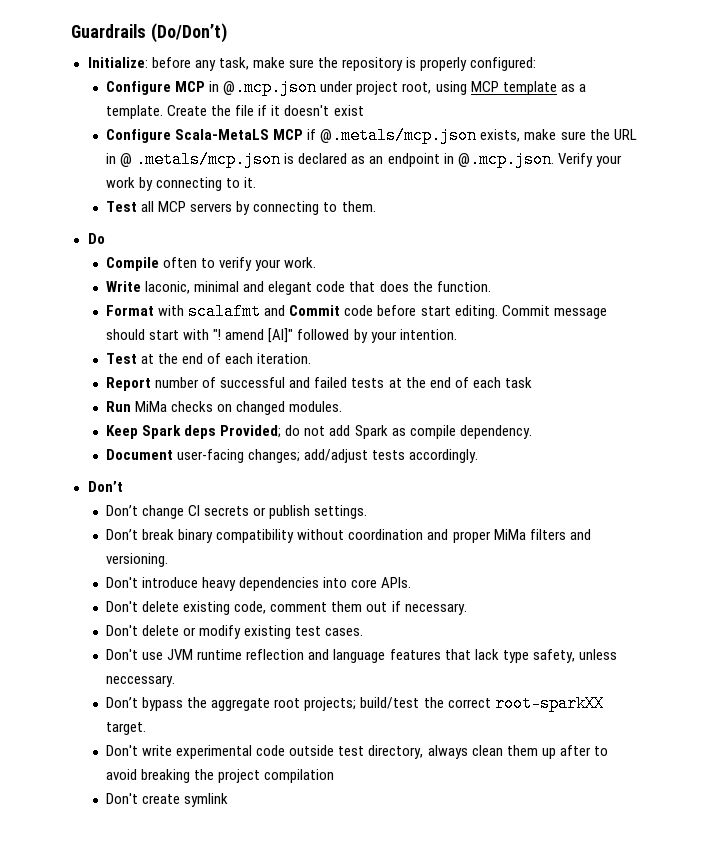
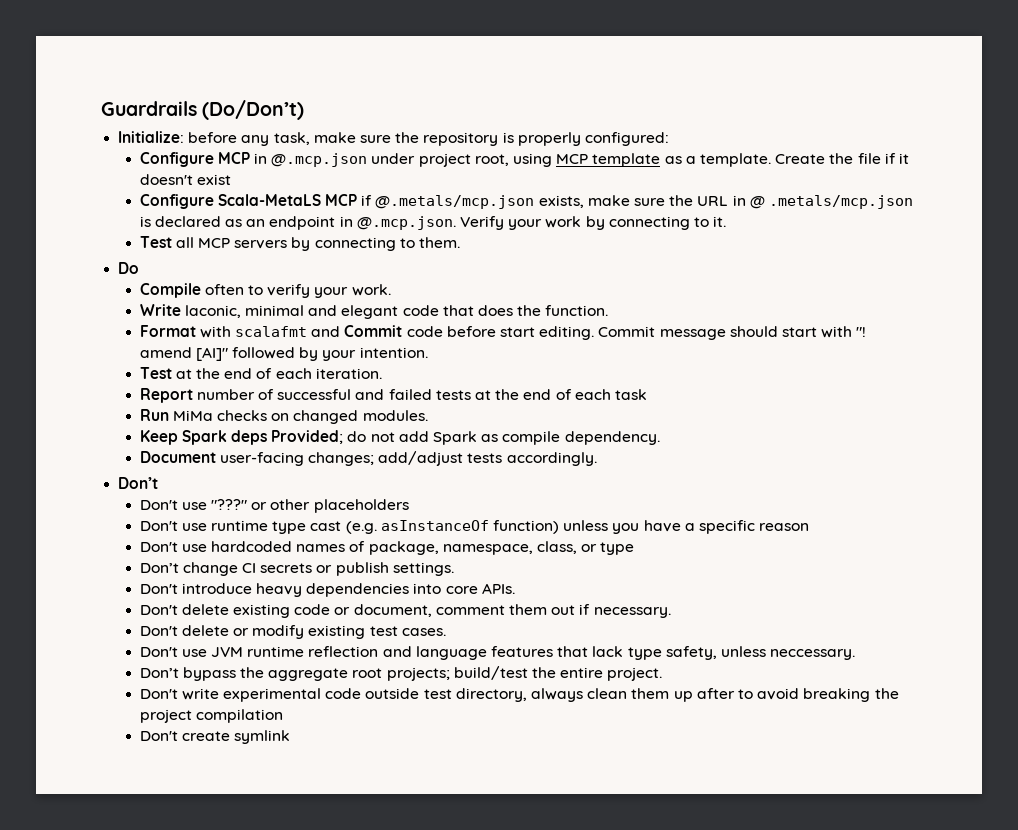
+ Don't use "???" or other placeholders
+ Don't use runtime type cast (e.g. asInstanceOf function) unless you have a specific reason
+ Don't use hardcoded names of package, namespace, class, or type
- Don’t break binary compatibility without coordination and proper MiMa filters and versioning.
- Don't delete existing code, comment them out if necessary.
+ Don't delete existing code or document, comment them out if necessary.
- Don’t bypass the aggregate root projects; build/test the correct root-sparkXX target.
+ Don’t bypass the aggregate root projects; build/test the entire project.

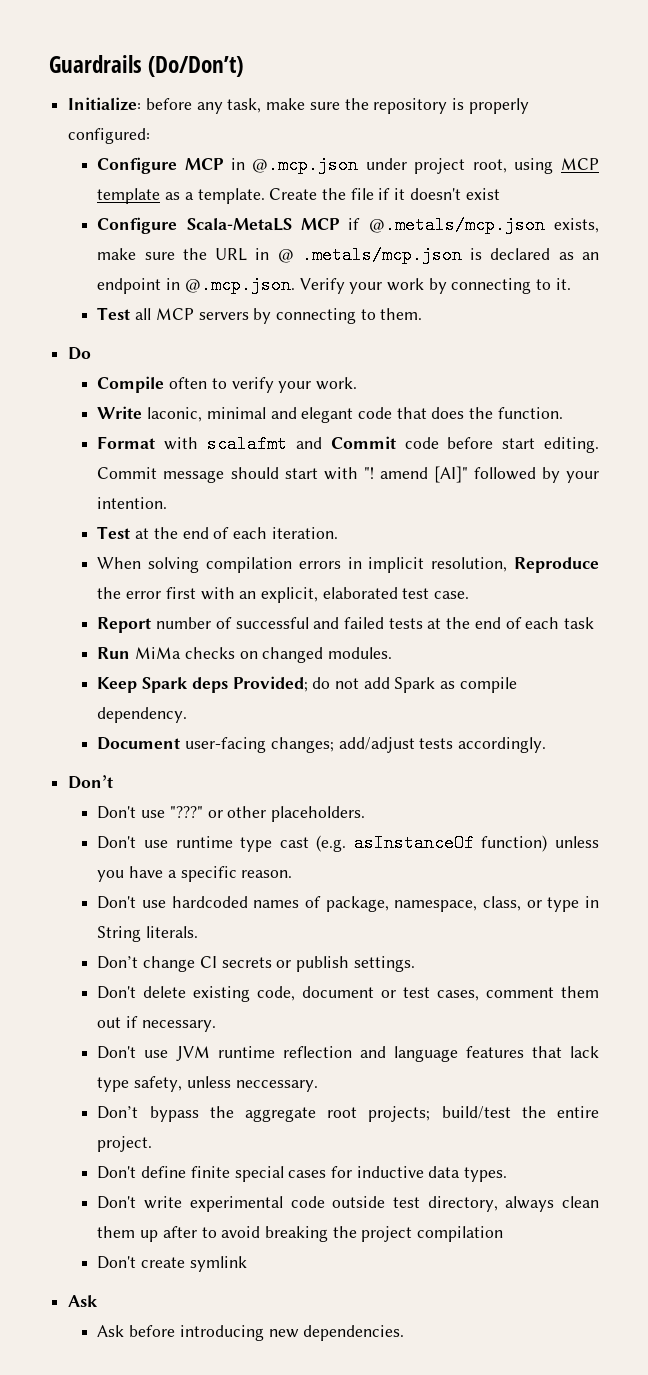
+ When solving compilation errors in implicit resolution, Reproduce the error first with an explicit, elaborated test case.
- Don't use "???" or other placeholders
+ Don't use "???" or other placeholders.
- Don't use runtime type cast (e.g. asInstanceOf function) unless you have a specific reason
+ Don't use runtime type cast (e.g. asInstanceOf function) unless you have a specific reason.
- Don't use hardcoded names of package, namespace, class, or type
+ Don't use hardcoded names of package, namespace, class, or type in String literals.
- Don't introduce heavy dependencies into core APIs.
- Don't delete existing code or document, comment them out if necessary.
+ Don't delete existing code, document or test cases, comment them out if necessary.
- Don't delete or modify existing test cases.
+ Don't define finite special cases for inductive data types.
  Don't create symlink
+ Ask
+ Ask before introducing new dependencies.

